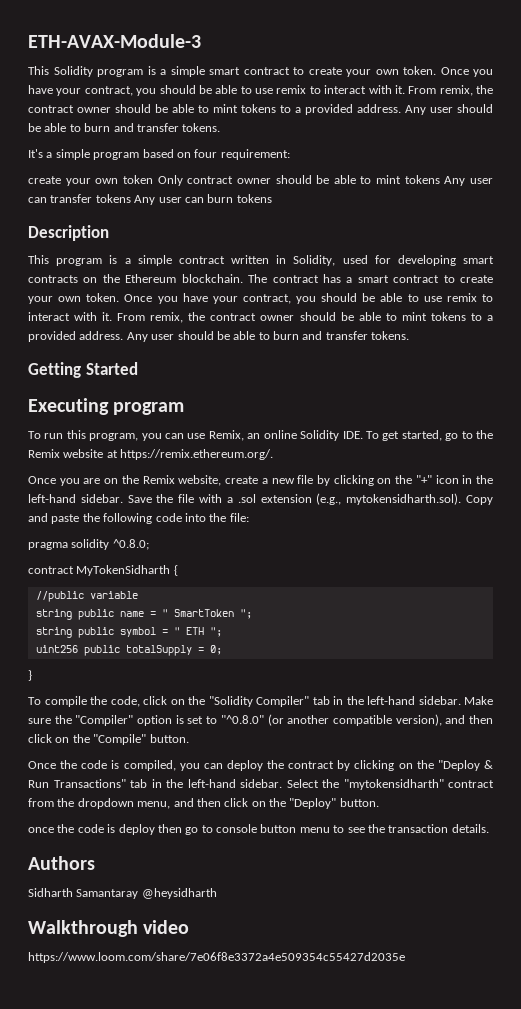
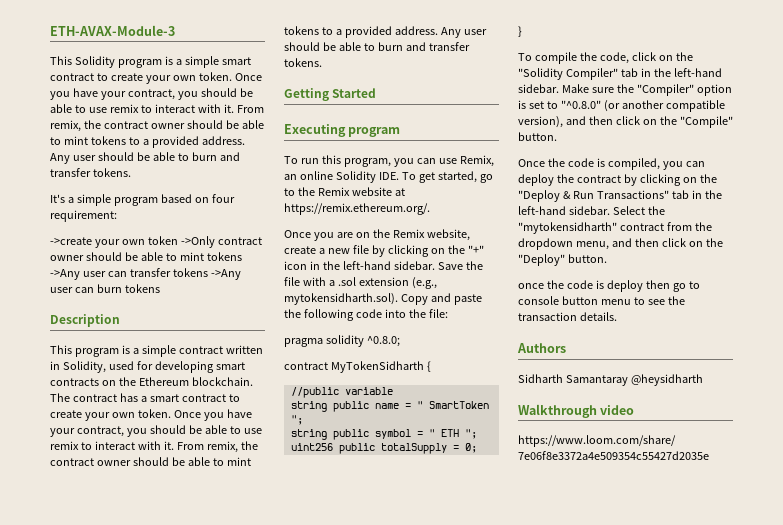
- create your own token Only contract owner should be able to mint tokens Any user can transfer tokens Any user can burn tokens
+ ->create your own token ->Only contract owner should be able to mint tokens ->Any user can transfer tokens ->Any user can burn tokens

